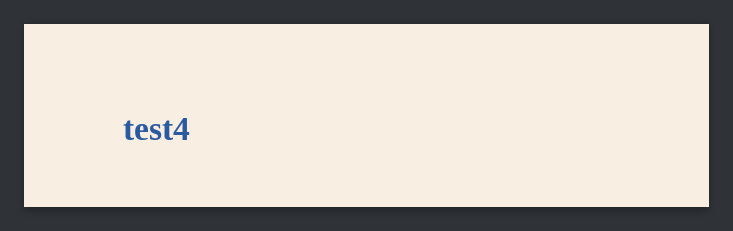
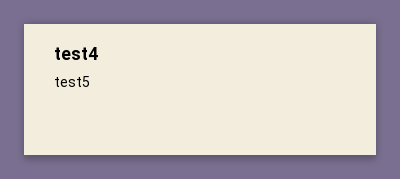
+ test5

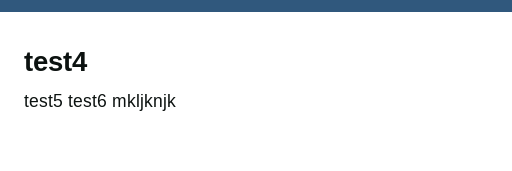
- test5
+ test5 test6 mkljknjk

